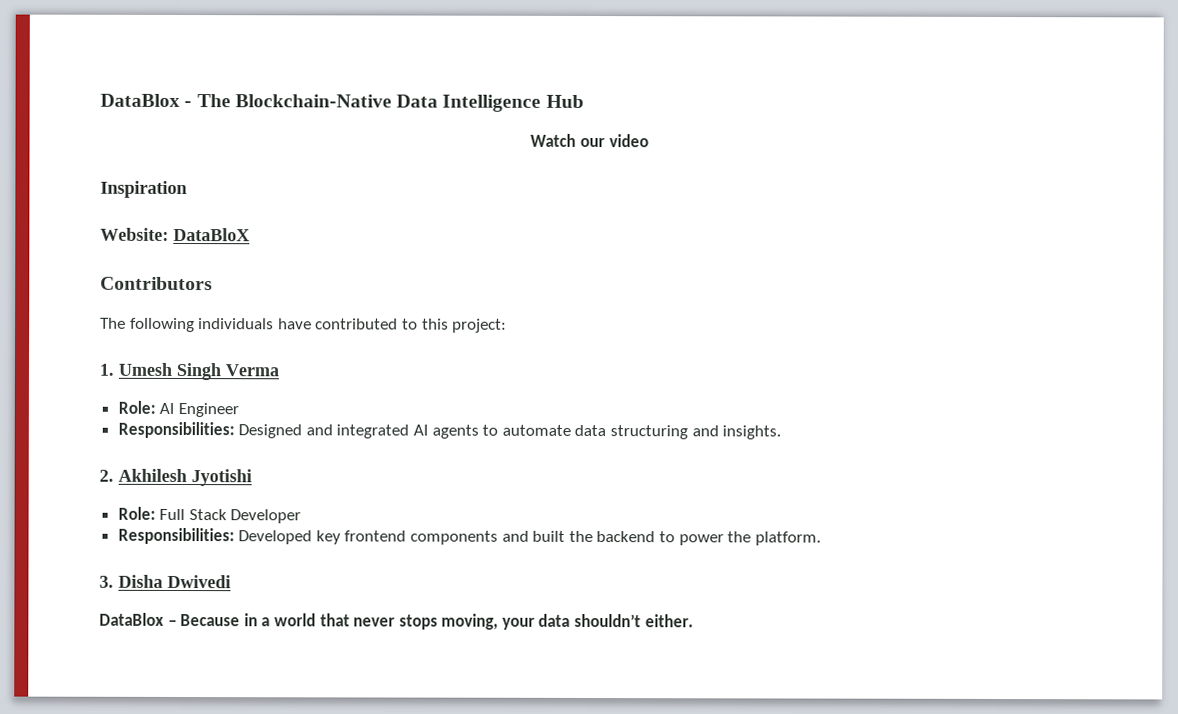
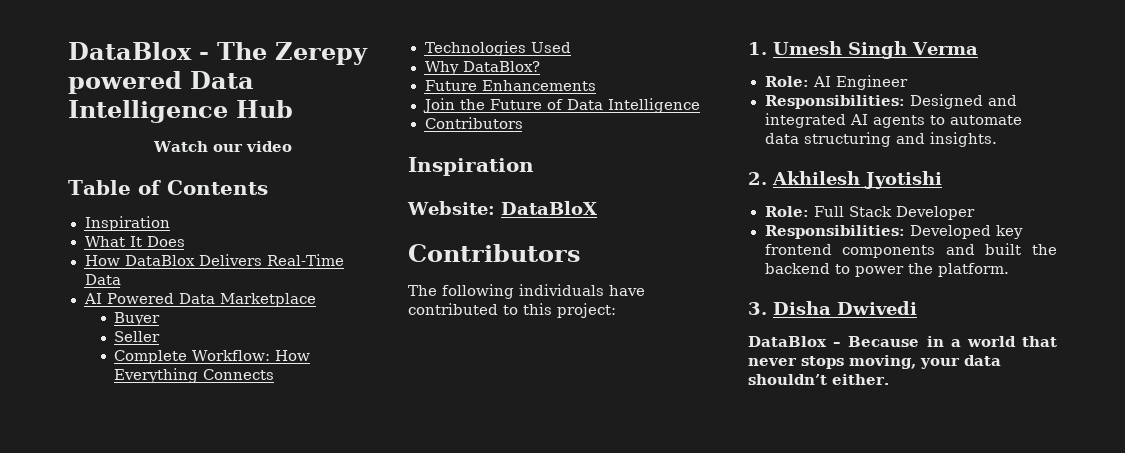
- DataBlox - The Blockchain-Native Data Intelligence Hub
+ DataBlox - The Zerepy powered Data Intelligence Hub
+ Table of Contents
+ Inspiration
+ What It Does
+ How DataBlox Delivers Real-Time Data
+ AI Powered Data Marketplace
+ Buyer
+ Seller
+ Complete Workflow: How Everything Connects
+ Technologies Used
+ Why DataBlox?
+ Future Enhancements
+ Join the Future of Data Intelligence
+ Contributors

